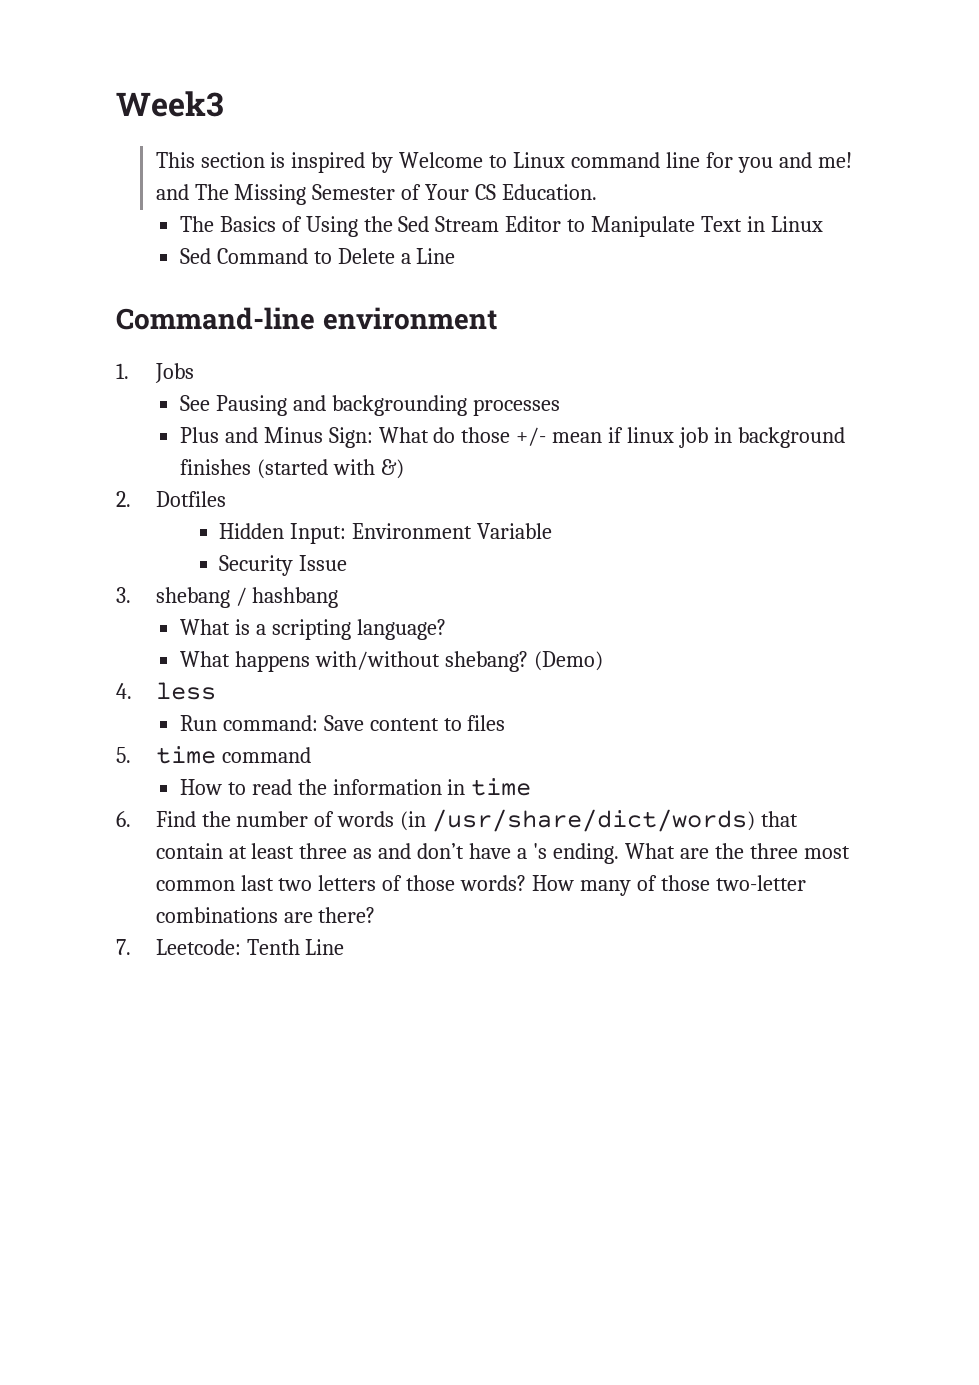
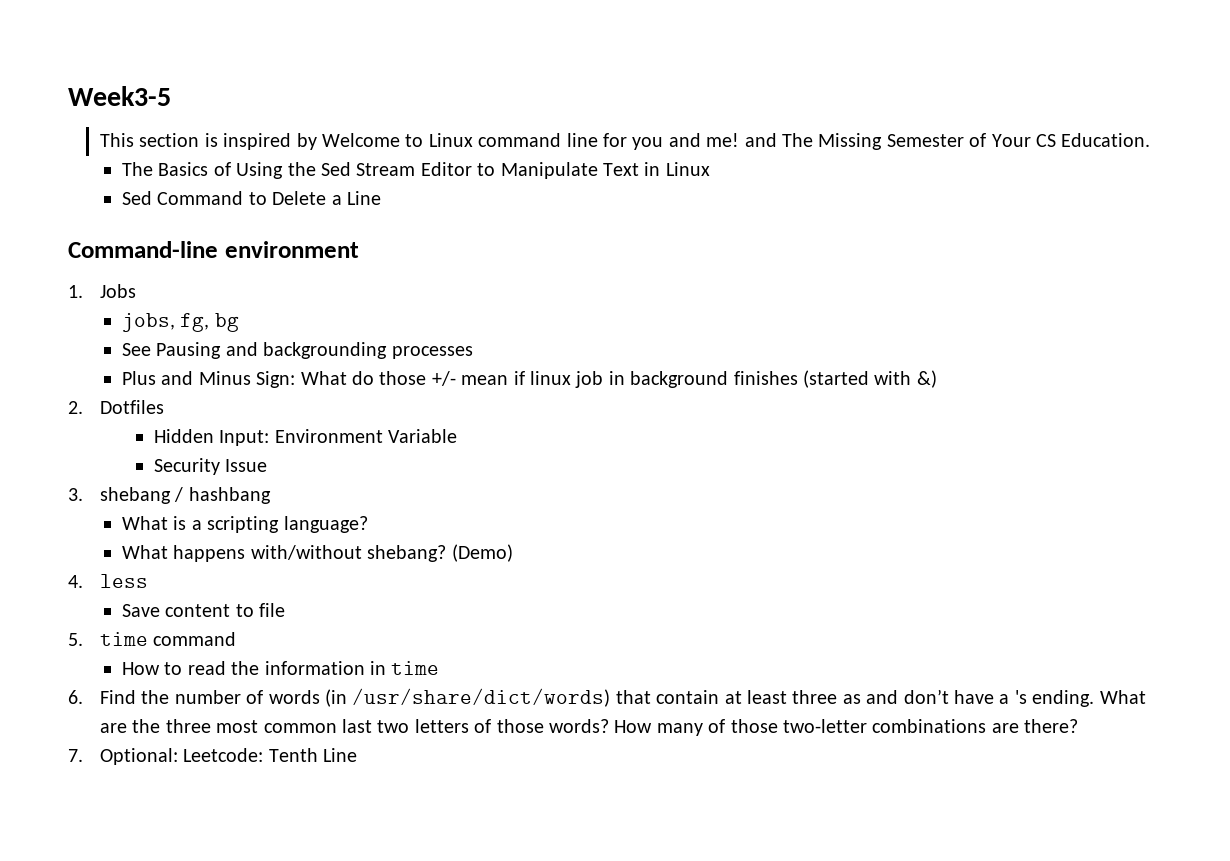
- Week3
+ Week3-5
+ jobs, fg, bg
- Run command: Save content to files
+ Save content to file
- 7. Leetcode: Tenth Line
+ 7. Optional: Leetcode: Tenth Line

